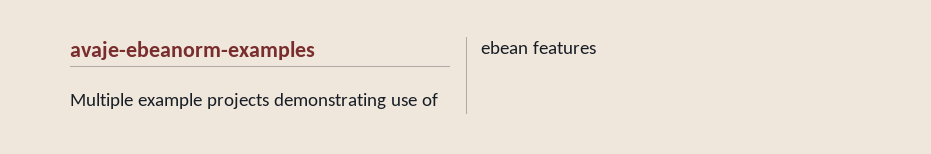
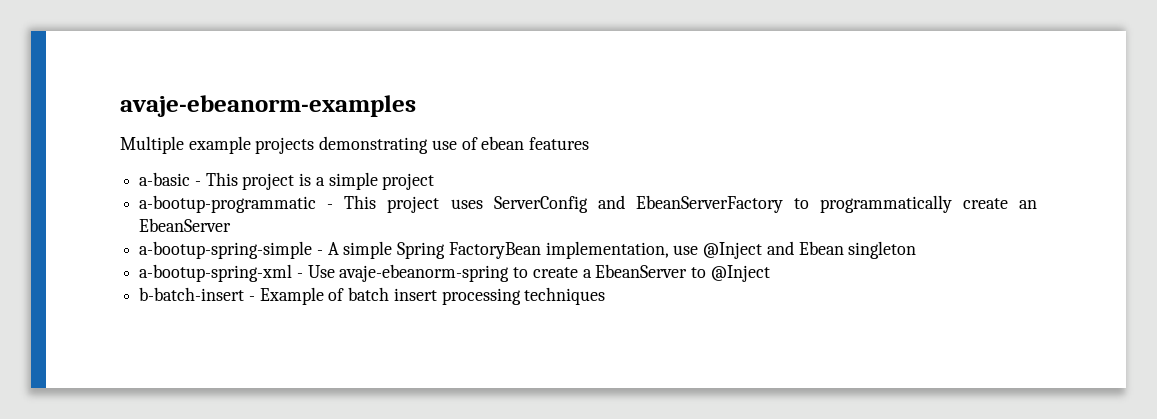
+ a-basic - This project is a simple project
+ a-bootup-programmatic - This project uses ServerConfig and EbeanServerFactory to programmatically create an EbeanServer
+ a-bootup-spring-simple - A simple Spring FactoryBean implementation, use @Inject and Ebean singleton
+ a-bootup-spring-xml - Use avaje-ebeanorm-spring to create a EbeanServer to @Inject
+ b-batch-insert - Example of batch insert processing techniques

